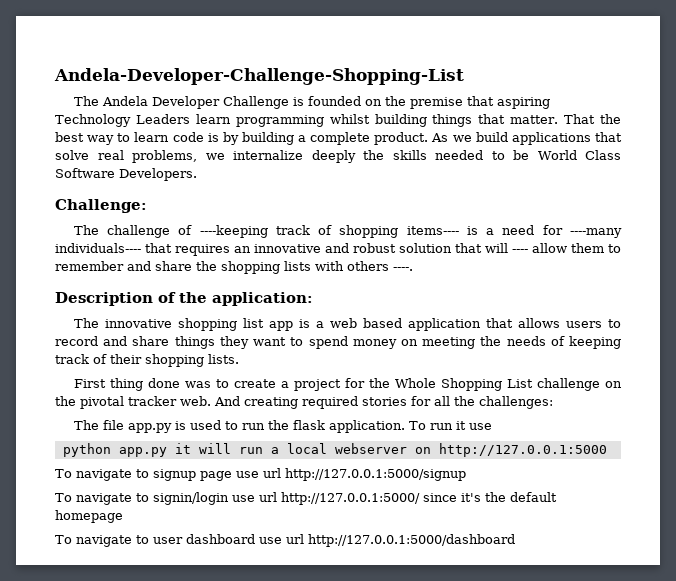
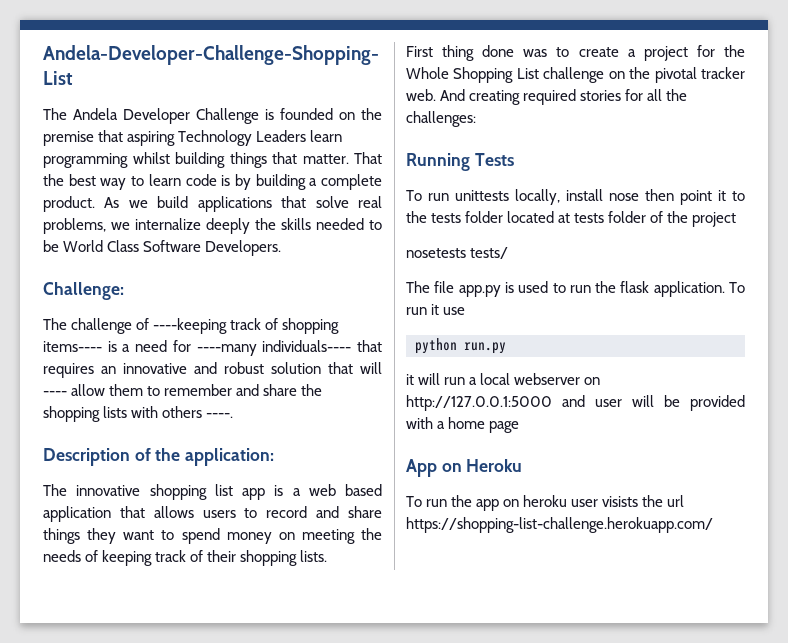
+ Running Tests
+ To run unittests locally, install nose then point it to the tests folder located at tests folder of the project
+ nosetests tests/
- python app.py it will run a local webserver on http://127.0.0.1:5000
- To navigate to signup page use url http://127.0.0.1:5000/signup
- To navigate to signin/login use url http://127.0.0.1:5000/ since it's the default homepage
- To navigate to user dashboard use url http://127.0.0.1:5000/dashboard
+ python run.py
+ it will run a local webserver on http://127.0.0.1:5000 and user will be provided with a home page
+ App on Heroku
+ To run the app on heroku user visists the url https://shopping-list-challenge.herokuapp.com/

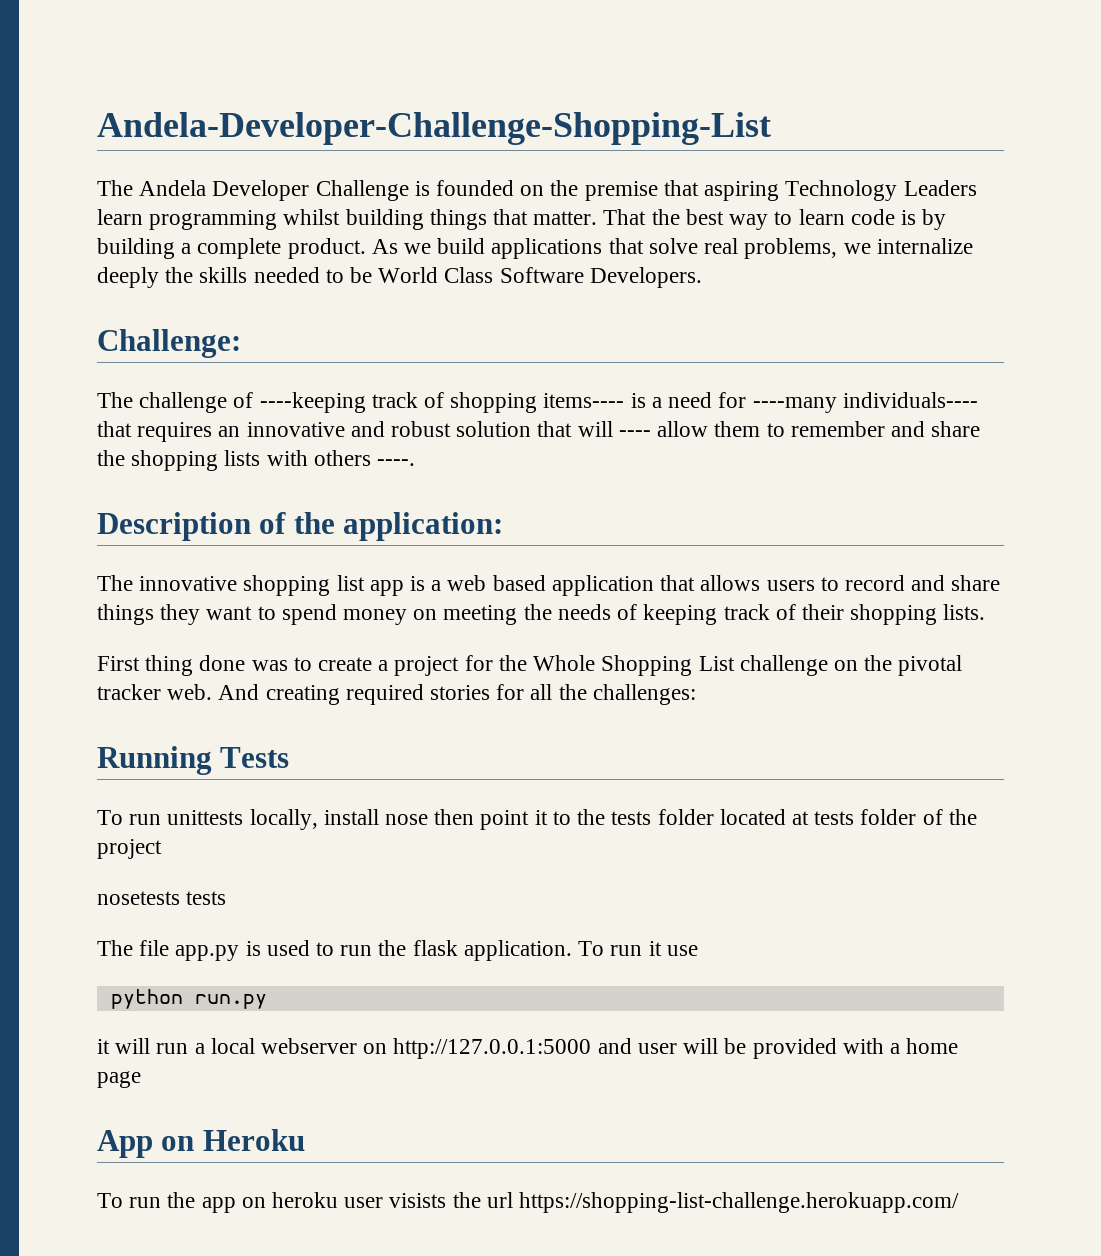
- nosetests tests/
+ nosetests tests

